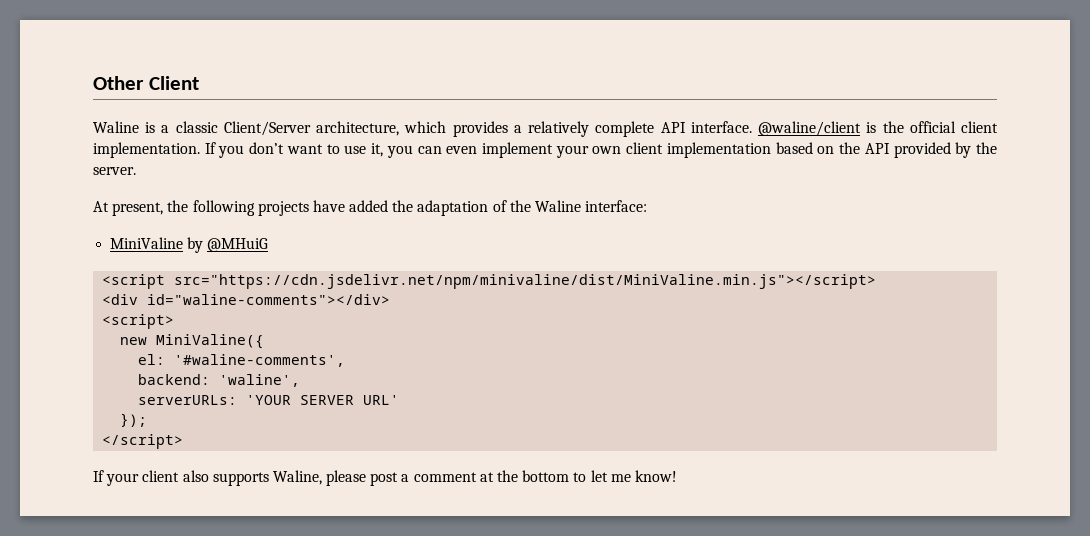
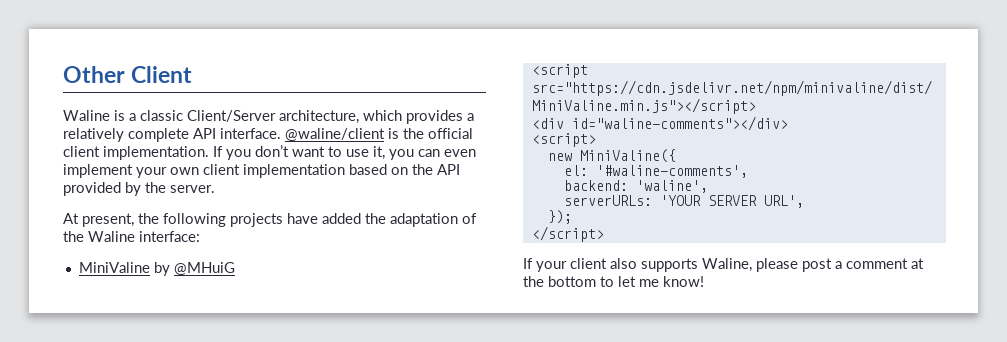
- serverURLs: 'YOUR SERVER URL'
+ serverURLs: 'YOUR SERVER URL',

